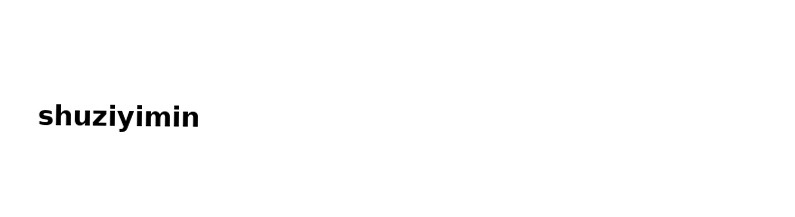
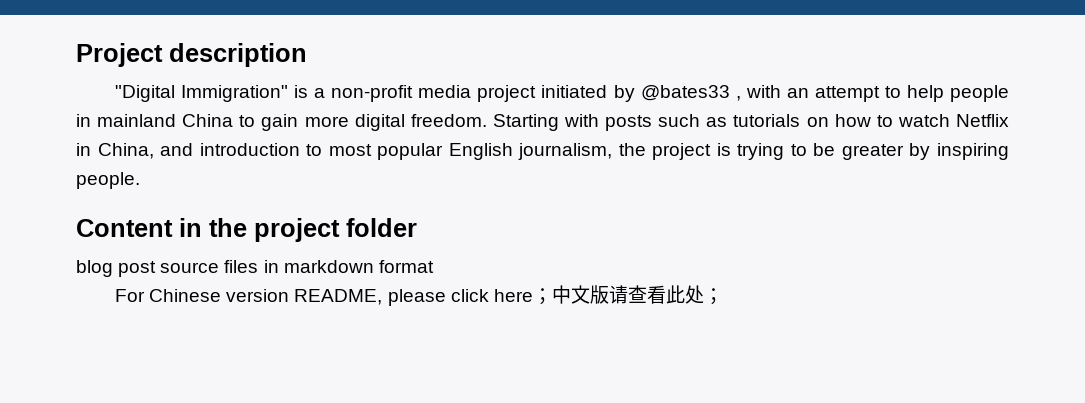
- shuziyimin
+ Project description
+ "Digital Immigration" is a non-profit media project initiated by @bates33 , with an attempt to help people in mainland China to gain more digital freedom. Starting with posts such as tutorials on how to watch Netflix in China, and introduction to most popular English journalism, the project is trying to be greater by inspiring people.
+ Content in the project folder
+ blog post source files in markdown format
+ For Chinese version README, please click here；中文版请查看此处；

